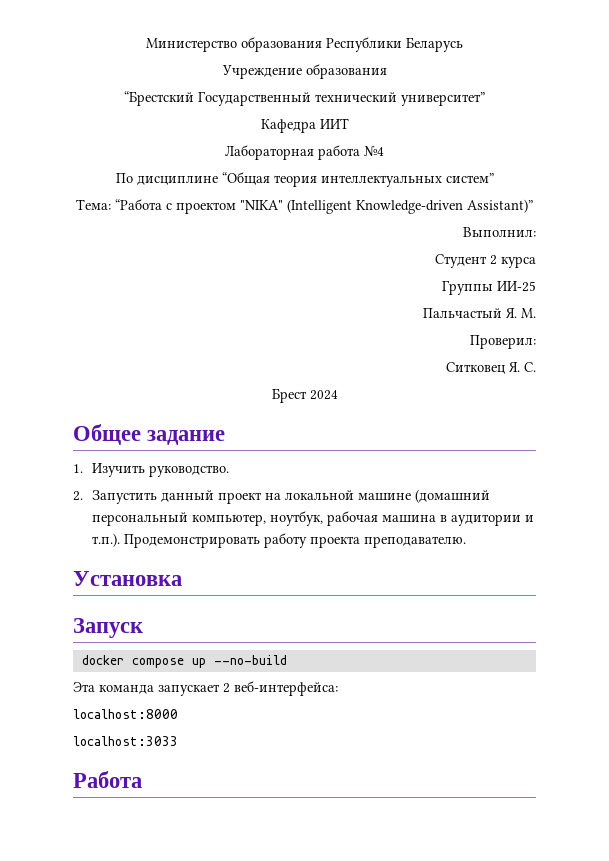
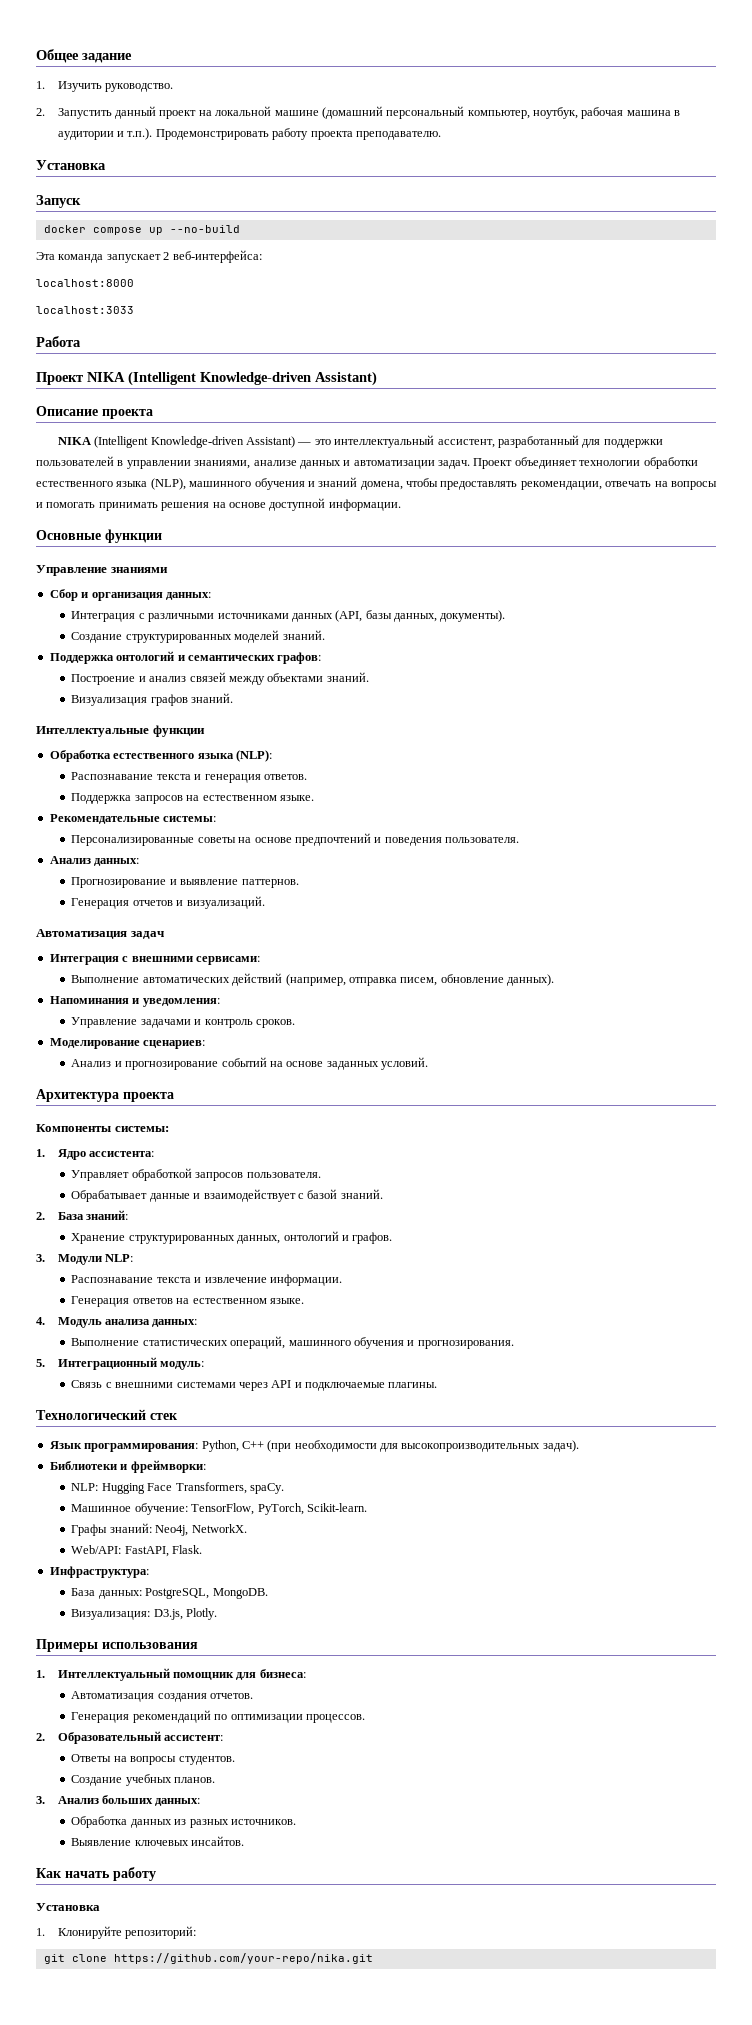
- Министерство образования Республики Беларусь
- Учреждение образования
- “Брестский Государственный технический университет”
- Кафедра ИИТ
- Лабораторная работа №4
- По дисциплине “Общая теория интеллектуальных систем”
- Тема: “Работа с проектом "NIKA" (Intelligent Knowledge-driven Assistant)”
- Выполнил:
- Студент 2 курса
- Группы ИИ-25
- Пальчастый Я. М.
- Проверил:
- Ситковец Я. С.
- Брест 2024
+ Проект NIKA (Intelligent Knowledge-driven Assistant)
+ Описание проекта
+ NIKA (Intelligent Knowledge-driven Assistant) — это интеллектуальный ассистент, разработанный для поддержки пользователей в управлении знаниями, анализе данных и автоматизации задач. Проект объединяет технологии обработки естественного языка (NLP), машинного обучения и знаний домена, чтобы предоставлять рекомендации, отвечать на вопросы и помогать принимать решения на основе доступной информации.
+ Основные функции
+ Управление знаниями
+ Сбор и организация данных:
+ Интеграция с различными источниками данных (API, базы данных, документы).
+ Создание структурированных моделей знаний.
+ Поддержка онтологий и семантических графов:
+ Построение и анализ связей между объектами знаний.
+ Визуализация графов знаний.
+ Интеллектуальные функции
+ Обработка естественного языка (NLP):
+ Распознавание текста и генерация ответов.
+ Поддержка запросов на естественном языке.
+ Рекомендательные системы:
+ Персонализированные советы на основе предпочтений и поведения пользователя.
+ Анализ данных:
+ Прогнозирование и выявление паттернов.
+ Генерация отчетов и визуализаций.
+ Автоматизация задач
+ Интеграция с внешними сервисами:
+ Выполнение автоматических действий (например, отправка писем, обновление данных).
+ Напоминания и уведомления:
+ Управление задачами и контроль сроков.
+ Моделирование сценариев:
+ Анализ и прогнозирование событий на основе заданных условий.
+ Архитектура проекта
+ Компоненты системы:
+ 1. Ядро ассистента:
+ Управляет обработкой запросов пользователя.
+ Обрабатывает данные и взаимодействует с базой знаний.
+ 2. База знаний:
+ Хранение структурированных данных, онтологий и графов.
+ 3. Модули NLP:
+ Распознавание текста и извлечение информации.
+ Генерация ответов на естественном языке.
+ 4. Модуль анализа данных:
+ Выполнение статистических операций, машинного обучения и прогнозирования.
+ 5. Интеграционный модуль:
+ Связь с внешними системами через API и подключаемые плагины.
+ Технологический стек
+ Язык программирования: Python, C++ (при необходимости для высокопроизводительных задач).
+ Библиотеки и фреймворки:
+ NLP: Hugging Face Transformers, spaCy.
+ Машинное обучение: TensorFlow, PyTorch, Scikit-learn.
+ Графы знаний: Neo4j, NetworkX.
+ Web/API: FastAPI, Flask.
+ Инфраструктура:
+ База данных: PostgreSQL, MongoDB.
+ Визуализация: D3.js, Plotly.
+ Примеры использования
+ 1. Интеллектуальный помощник для бизнеса:
+ Автоматизация создания отчетов.
+ Генерация рекомендаций по оптимизации процессов.
+ 2. Образовательный ассистент:
+ Ответы на вопросы студентов.
+ Создание учебных планов.
+ 3. Анализ больших данных:
+ Обработка данных из разных источников.
+ Выявление ключевых инсайтов.
+ Как начать работу
+ Установка
+ 1. Клонируйте репозиторий:
+ git clone https://github.com/your-repo/nika.git

